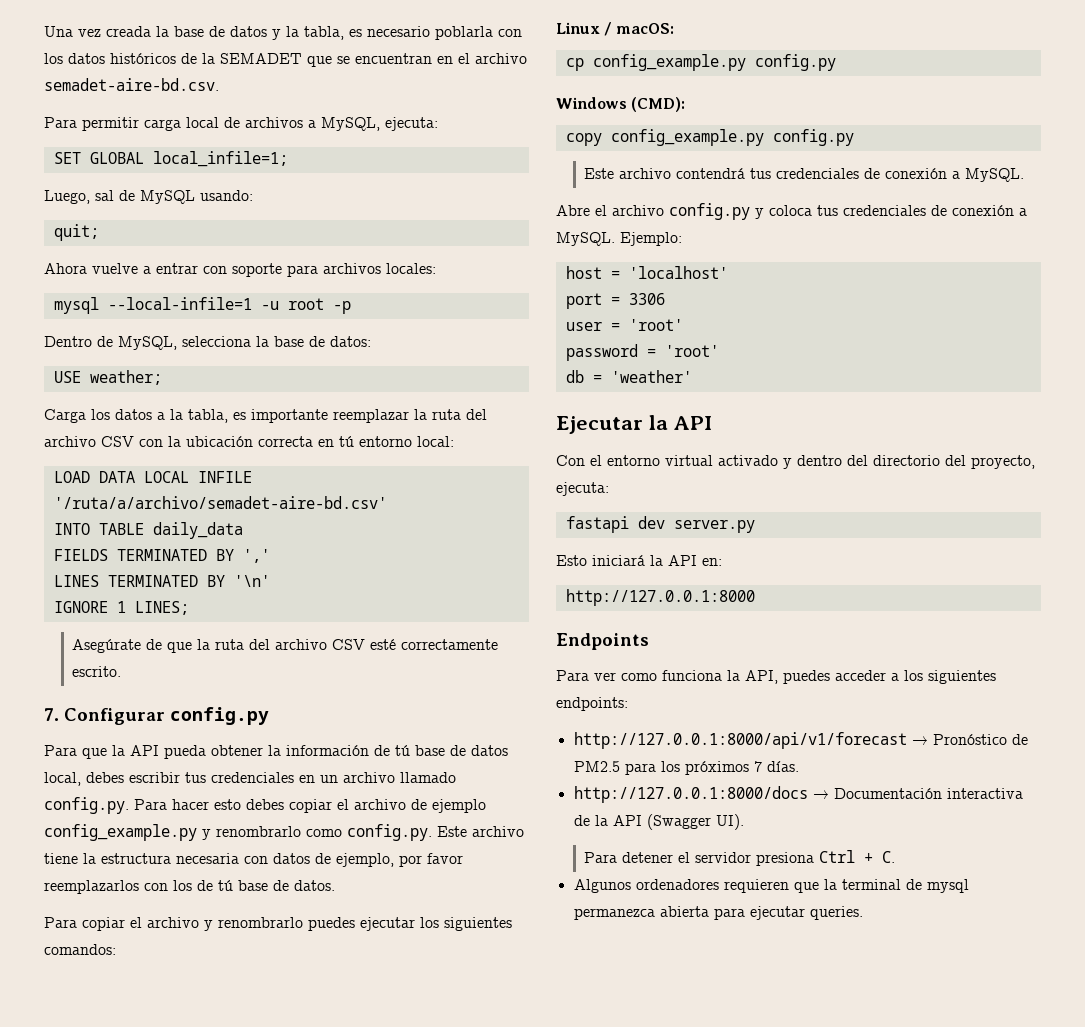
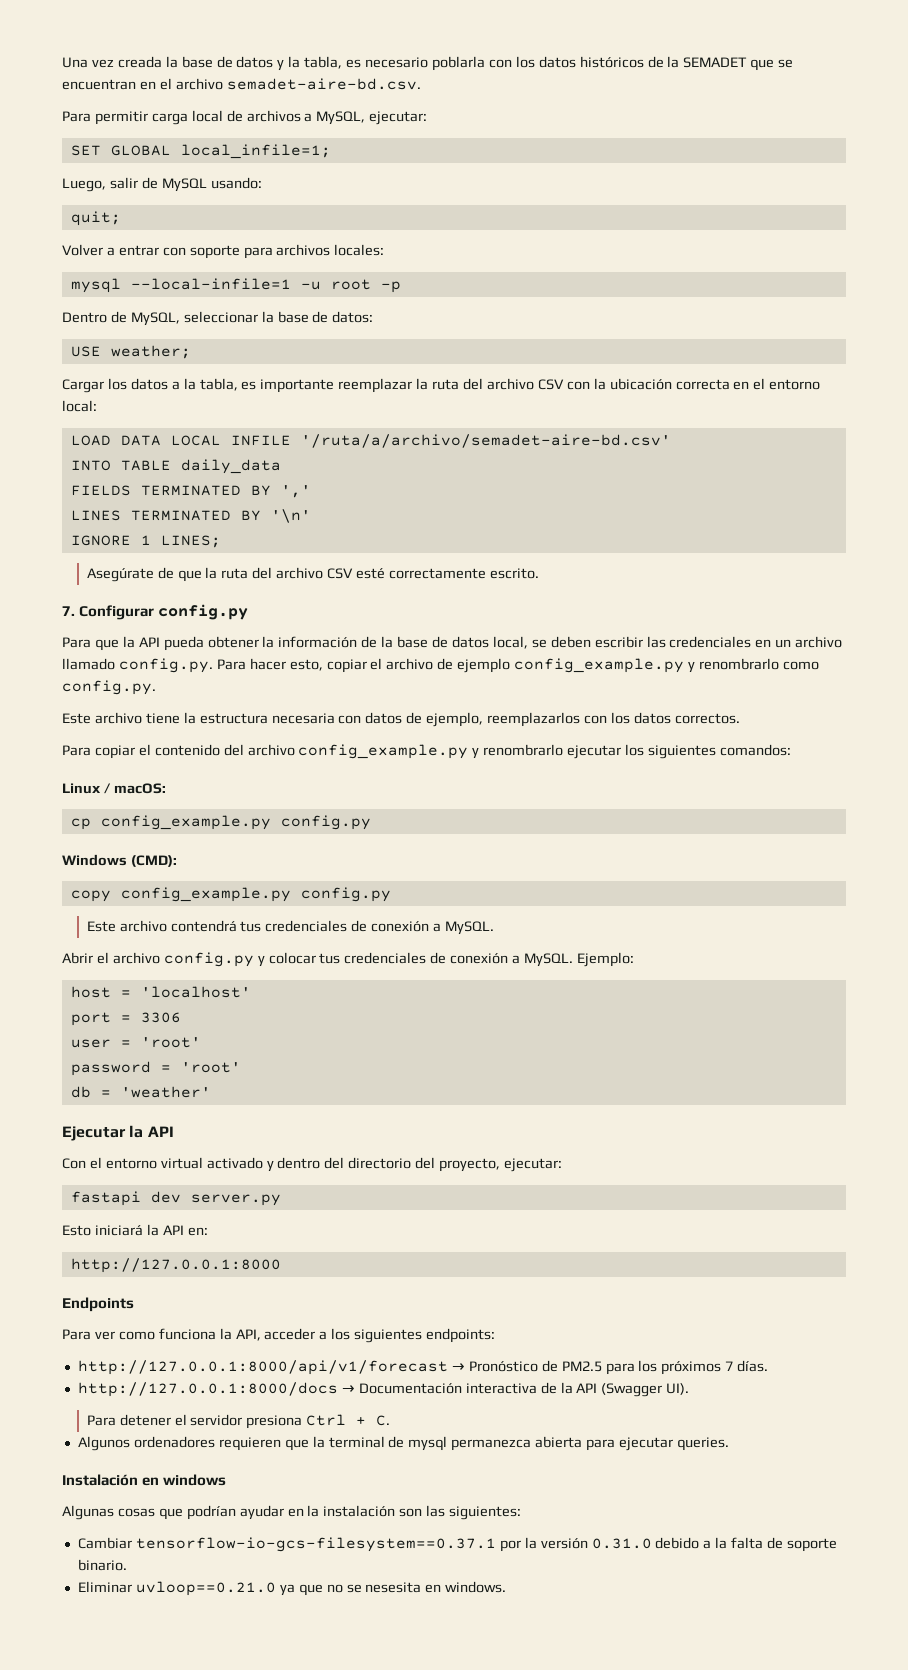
- Para permitir carga local de archivos a MySQL, ejecuta:
+ Para permitir carga local de archivos a MySQL, ejecutar:
- Luego, sal de MySQL usando:
+ Luego, salir de MySQL usando:
- Ahora vuelve a entrar con soporte para archivos locales:
+ Volver a entrar con soporte para archivos locales:
- Dentro de MySQL, selecciona la base de datos:
+ Dentro de MySQL, seleccionar la base de datos:
- Carga los datos a la tabla, es importante reemplazar la ruta del archivo CSV con la ubicación correcta en tú entorno local:
+ Cargar los datos a la tabla, es importante reemplazar la ruta del archivo CSV con la ubicación correcta en el entorno local:
- Para que la API pueda obtener la información de tú base de datos local, debes escribir tus credenciales en un archivo llamado config.py. Para hacer esto debes copiar el archivo de ejemplo config_example.py y renombrarlo como config.py. Este archivo tiene la estructura necesaria con datos de ejemplo, por favor reemplazarlos con los de tú base de datos.
+ Para que la API pueda obtener la información de la base de datos local, se deben escribir las credenciales en un archivo llamado config.py. Para hacer esto, copiar el archivo de ejemplo config_example.py y renombrarlo como config.py.
+ Este archivo tiene la estructura necesaria con datos de ejemplo, reemplazarlos con los datos correctos.
- Para copiar el archivo y renombrarlo puedes ejecutar los siguientes comandos:
+ Para copiar el contenido del archivo config_example.py y renombrarlo ejecutar los siguientes comandos:
- Abre el archivo config.py y coloca tus credenciales de conexión a MySQL.
+ Abrir el archivo config.py y colocar tus credenciales de conexión a MySQL.
- Con el entorno virtual activado y dentro del directorio del proyecto, ejecuta:
+ Con el entorno virtual activado y dentro del directorio del proyecto, ejecutar:
- Para ver como funciona la API, puedes acceder a los siguientes endpoints:
+ Para ver como funciona la API, acceder a los siguientes endpoints:
+ Instalación en windows
+ Algunas cosas que podrían ayudar en la instalación son las siguientes:
+ Cambiar tensorflow-io-gcs-filesystem==0.37.1 por la versión 0.31.0 debido a la falta de soporte binario.
+ Eliminar uvloop==0.21.0 ya que no se nesesita en windows.

